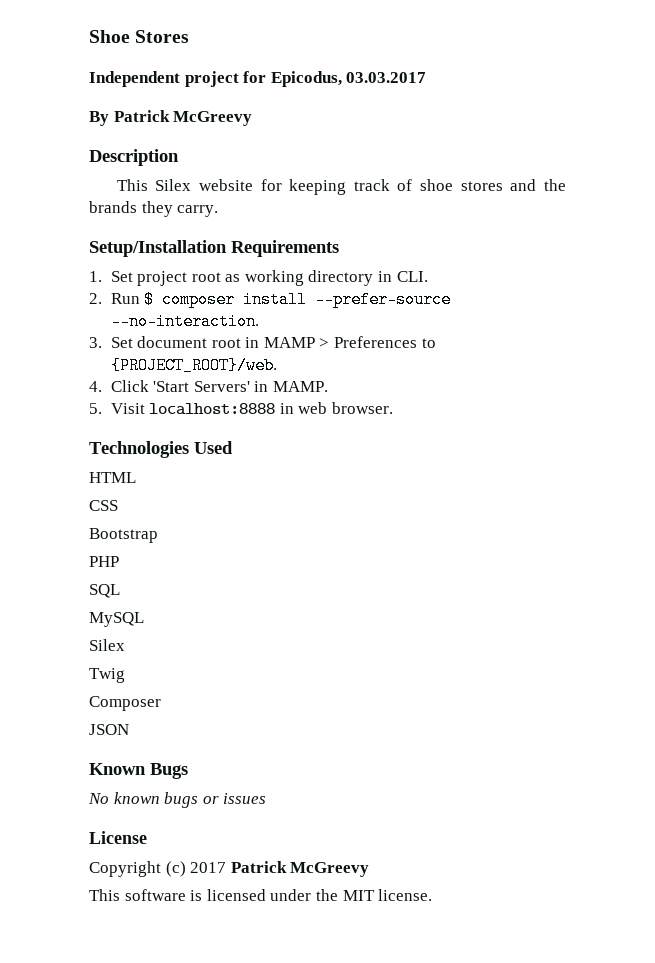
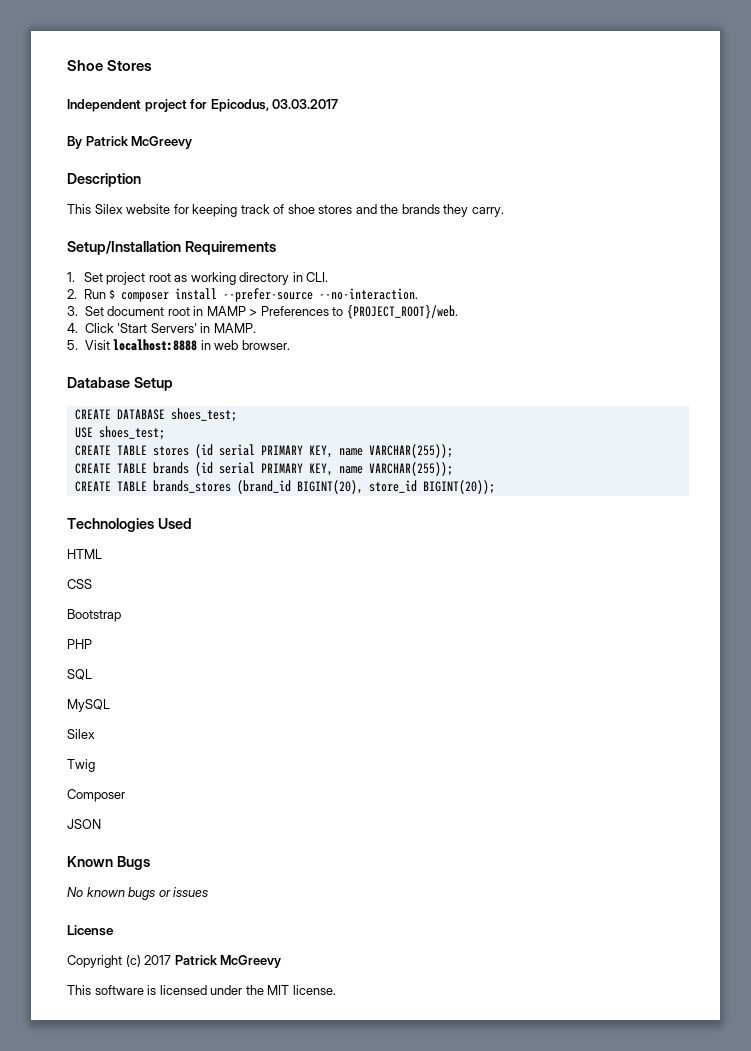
+ Database Setup
+ CREATE DATABASE shoes_test;
+ USE shoes_test;
+ CREATE TABLE stores (id serial PRIMARY KEY, name VARCHAR(255));
+ CREATE TABLE brands (id serial PRIMARY KEY, name VARCHAR(255));
+ CREATE TABLE brands_stores (brand_id BIGINT(20), store_id BIGINT(20));

